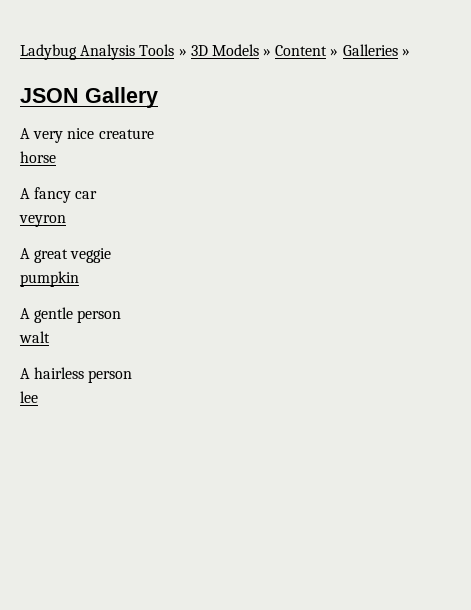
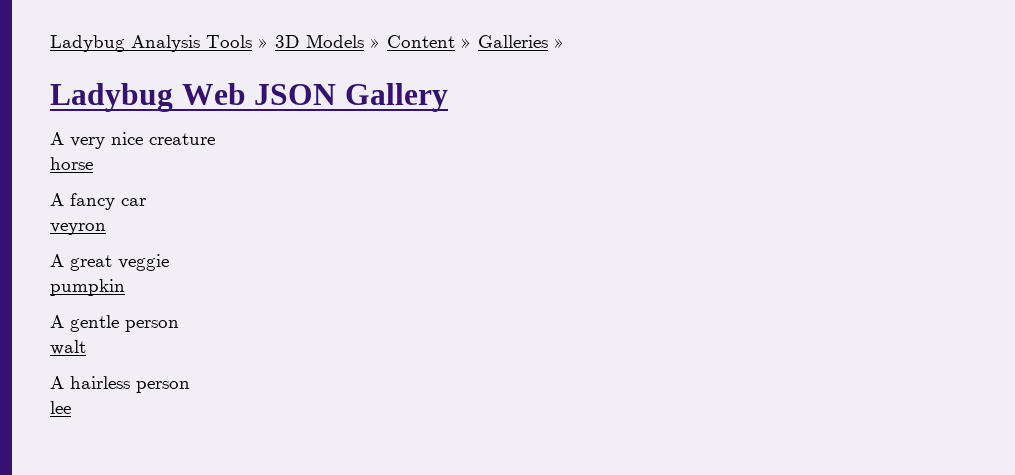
- JSON Gallery
+ Ladybug Web JSON Gallery

